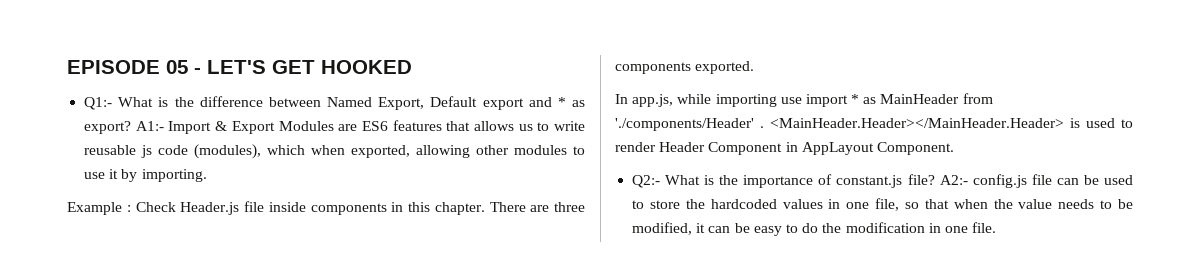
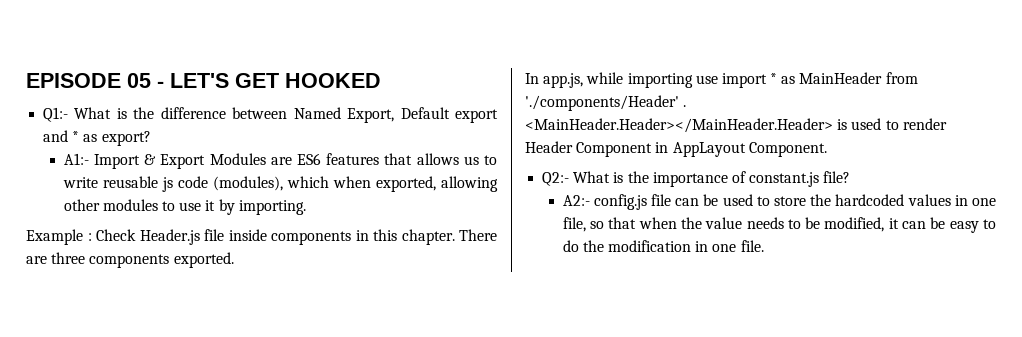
- Q1:- What is the difference between Named Export, Default export and * as export? A1:- Import & Export Modules are ES6 features that allows us to write reusable js code (modules), which when exported, allowing other modules to use it by importing.
+ Q1:- What is the difference between Named Export, Default export and * as export?
+ A1:- Import & Export Modules are ES6 features that allows us to write reusable js code (modules), which when exported, allowing other modules to use it by importing.
- Q2:- What is the importance of constant.js file? A2:- config.js file can be used to store the hardcoded values in one file, so that when the value needs to be modified, it can be easy to do the modification in one file.
+ Q2:- What is the importance of constant.js file?
+ A2:- config.js file can be used to store the hardcoded values in one file, so that when the value needs to be modified, it can be easy to do the modification in one file.

